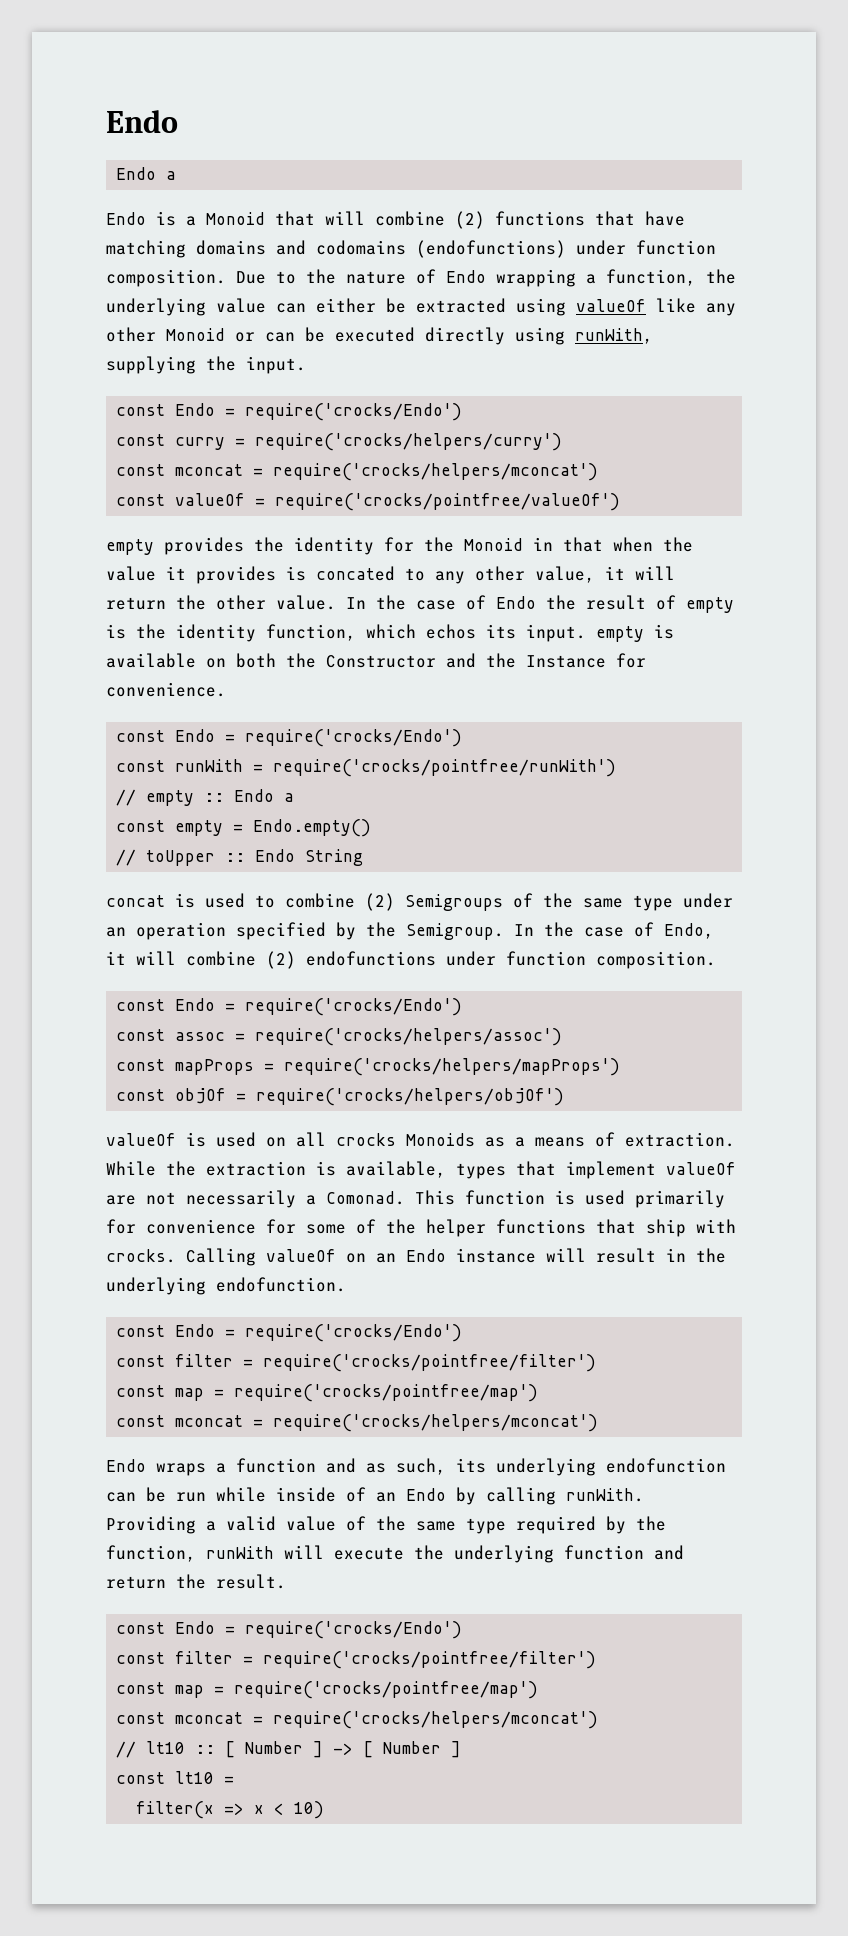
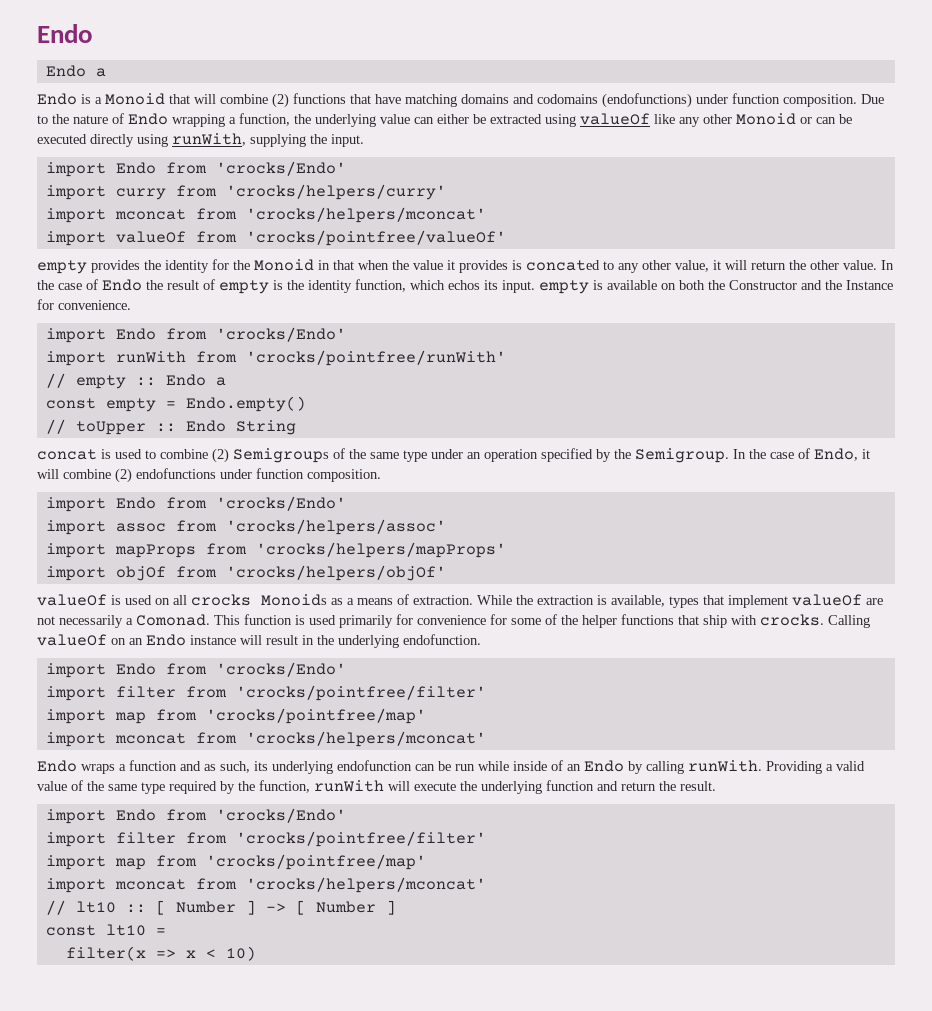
  Due to the nature of Endo wrapping a function, the underlying value can either be extracted using valueOf like any other Monoid or can be executed directly using runWith, supplying the input.
- const Endo = require('crocks/Endo')
- const curry = require('crocks/helpers/curry')
- const mconcat = require('crocks/helpers/mconcat')
- const valueOf = require('crocks/pointfree/valueOf')
+ import Endo from 'crocks/Endo'
+ import curry from 'crocks/helpers/curry'
+ import mconcat from 'crocks/helpers/mconcat'
+ import valueOf from 'crocks/pointfree/valueOf'
  In the case of Endo the result of empty is the identity function, which echos its input. empty is available on both the Constructor and the Instance for convenience.
- const Endo = require('crocks/Endo')
- const runWith = require('crocks/pointfree/runWith')
+ import Endo from 'crocks/Endo'
+ import runWith from 'crocks/pointfree/runWith'
  In the case of Endo, it will combine (2) endofunctions under function composition.
- const Endo = require('crocks/Endo')
- const assoc = require('crocks/helpers/assoc')
- const mapProps = require('crocks/helpers/mapProps')
- const objOf = require('crocks/helpers/objOf')
+ import Endo from 'crocks/Endo'
+ import assoc from 'crocks/helpers/assoc'
+ import mapProps from 'crocks/helpers/mapProps'
+ import objOf from 'crocks/helpers/objOf'
  Calling valueOf on an Endo instance will result in the underlying endofunction.
- const Endo = require('crocks/Endo')
- const filter = require('crocks/pointfree/filter')
- const map = require('crocks/pointfree/map')
- const mconcat = require('crocks/helpers/mconcat')
+ import Endo from 'crocks/Endo'
+ import filter from 'crocks/pointfree/filter'
+ import map from 'crocks/pointfree/map'
+ import mconcat from 'crocks/helpers/mconcat'
  Providing a valid value of the same type required by the function, runWith will execute the underlying function and return the result.
- const Endo = require('crocks/Endo')
- const filter = require('crocks/pointfree/filter')
- const map = require('crocks/pointfree/map')
- const mconcat = require('crocks/helpers/mconcat')
+ import Endo from 'crocks/Endo'
+ import filter from 'crocks/pointfree/filter'
+ import map from 'crocks/pointfree/map'
+ import mconcat from 'crocks/helpers/mconcat'

